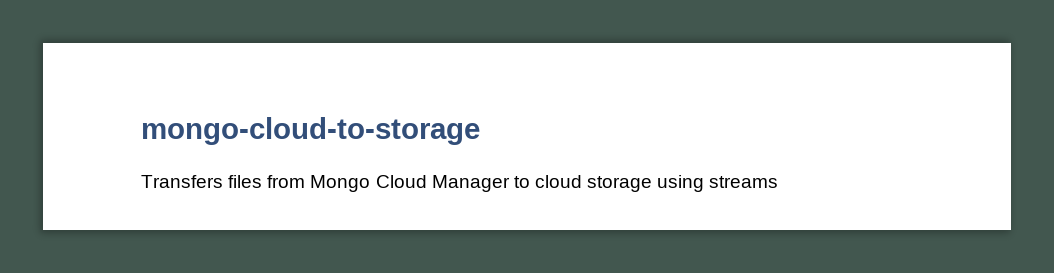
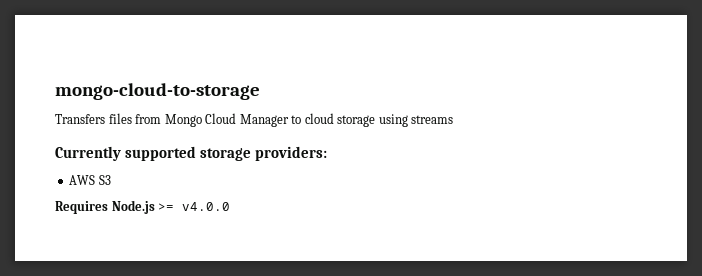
+ Currently supported storage providers:
+ AWS S3
+ Requires Node.js >= v4.0.0

